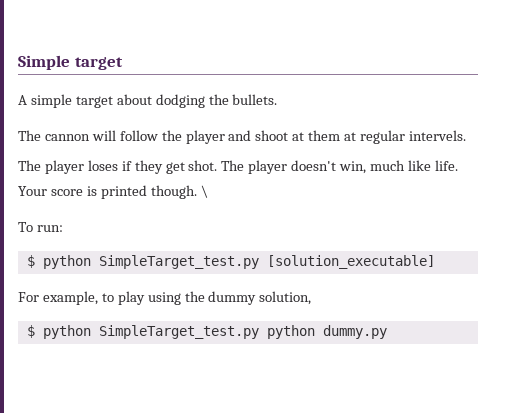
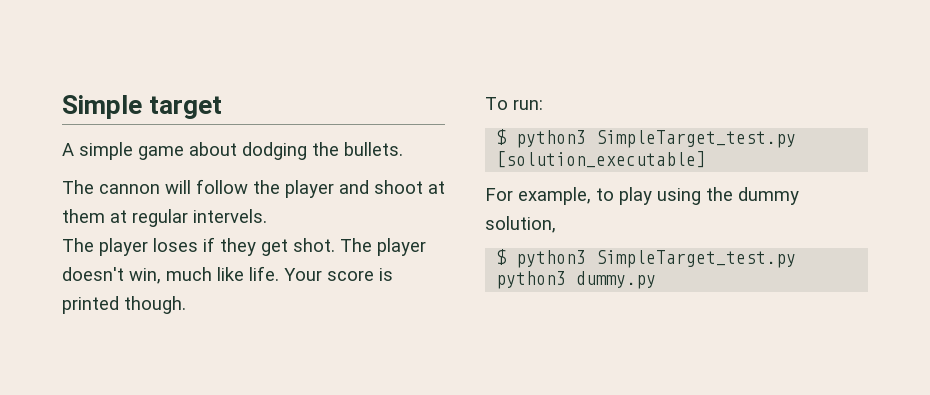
- A simple target about dodging the bullets.
+ A simple game about dodging the bullets.
- \
- $ python SimpleTarget_test.py [solution_executable]
+ $ python3 SimpleTarget_test.py [solution_executable]
- $ python SimpleTarget_test.py python dummy.py
+ $ python3 SimpleTarget_test.py python3 dummy.py

